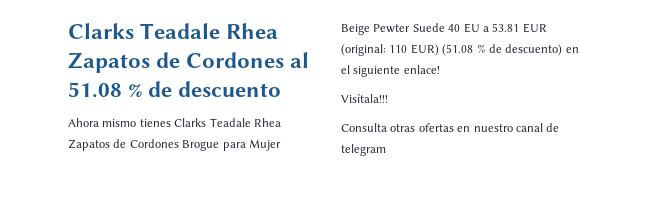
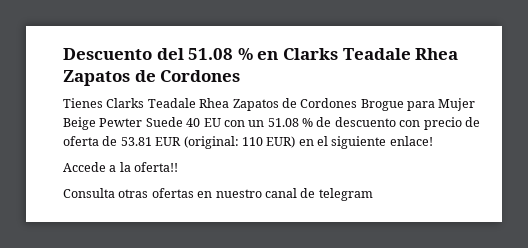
- Clarks Teadale Rhea Zapatos de Cordones al 51.08 % de descuento
- Ahora mismo tienes Clarks Teadale Rhea Zapatos de Cordones Brogue para Mujer Beige Pewter Suede 40 EU a 53.81 EUR (original: 110 EUR) (51.08 % de descuento) en el siguiente enlace!
+ Descuento del 51.08 % en Clarks Teadale Rhea Zapatos de Cordones
+ Tienes Clarks Teadale Rhea Zapatos de Cordones Brogue para Mujer Beige Pewter Suede 40 EU con un 51.08 % de descuento con precio de oferta de 53.81 EUR (original: 110 EUR) en el siguiente enlace!
- Visítala!!!
+ Accede a la oferta!!

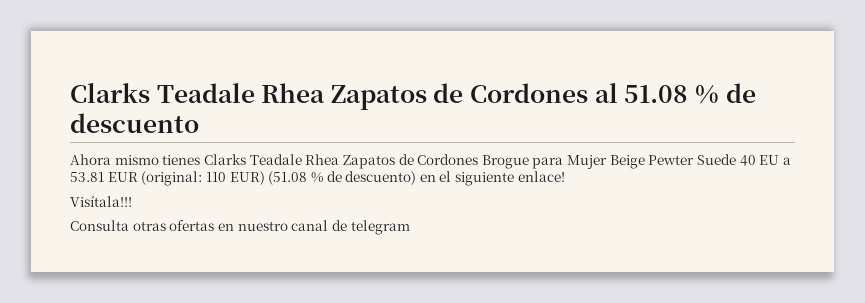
- Descuento del 51.08 % en Clarks Teadale Rhea Zapatos de Cordones
- Tienes Clarks Teadale Rhea Zapatos de Cordones Brogue para Mujer Beige Pewter Suede 40 EU con un 51.08 % de descuento con precio de oferta de 53.81 EUR (original: 110 EUR) en el siguiente enlace!
+ Clarks Teadale Rhea Zapatos de Cordones al 51.08 % de descuento
+ Ahora mismo tienes Clarks Teadale Rhea Zapatos de Cordones Brogue para Mujer Beige Pewter Suede 40 EU a 53.81 EUR (original: 110 EUR) (51.08 % de descuento) en el siguiente enlace!
- Accede a la oferta!!
+ Visítala!!!

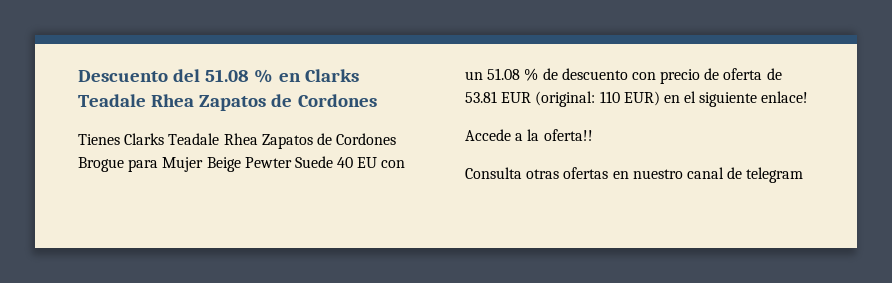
- Clarks Teadale Rhea Zapatos de Cordones al 51.08 % de descuento
- Ahora mismo tienes Clarks Teadale Rhea Zapatos de Cordones Brogue para Mujer Beige Pewter Suede 40 EU a 53.81 EUR (original: 110 EUR) (51.08 % de descuento) en el siguiente enlace!
+ Descuento del 51.08 % en Clarks Teadale Rhea Zapatos de Cordones
+ Tienes Clarks Teadale Rhea Zapatos de Cordones Brogue para Mujer Beige Pewter Suede 40 EU con un 51.08 % de descuento con precio de oferta de 53.81 EUR (original: 110 EUR) en el siguiente enlace!
- Visítala!!!
+ Accede a la oferta!!

